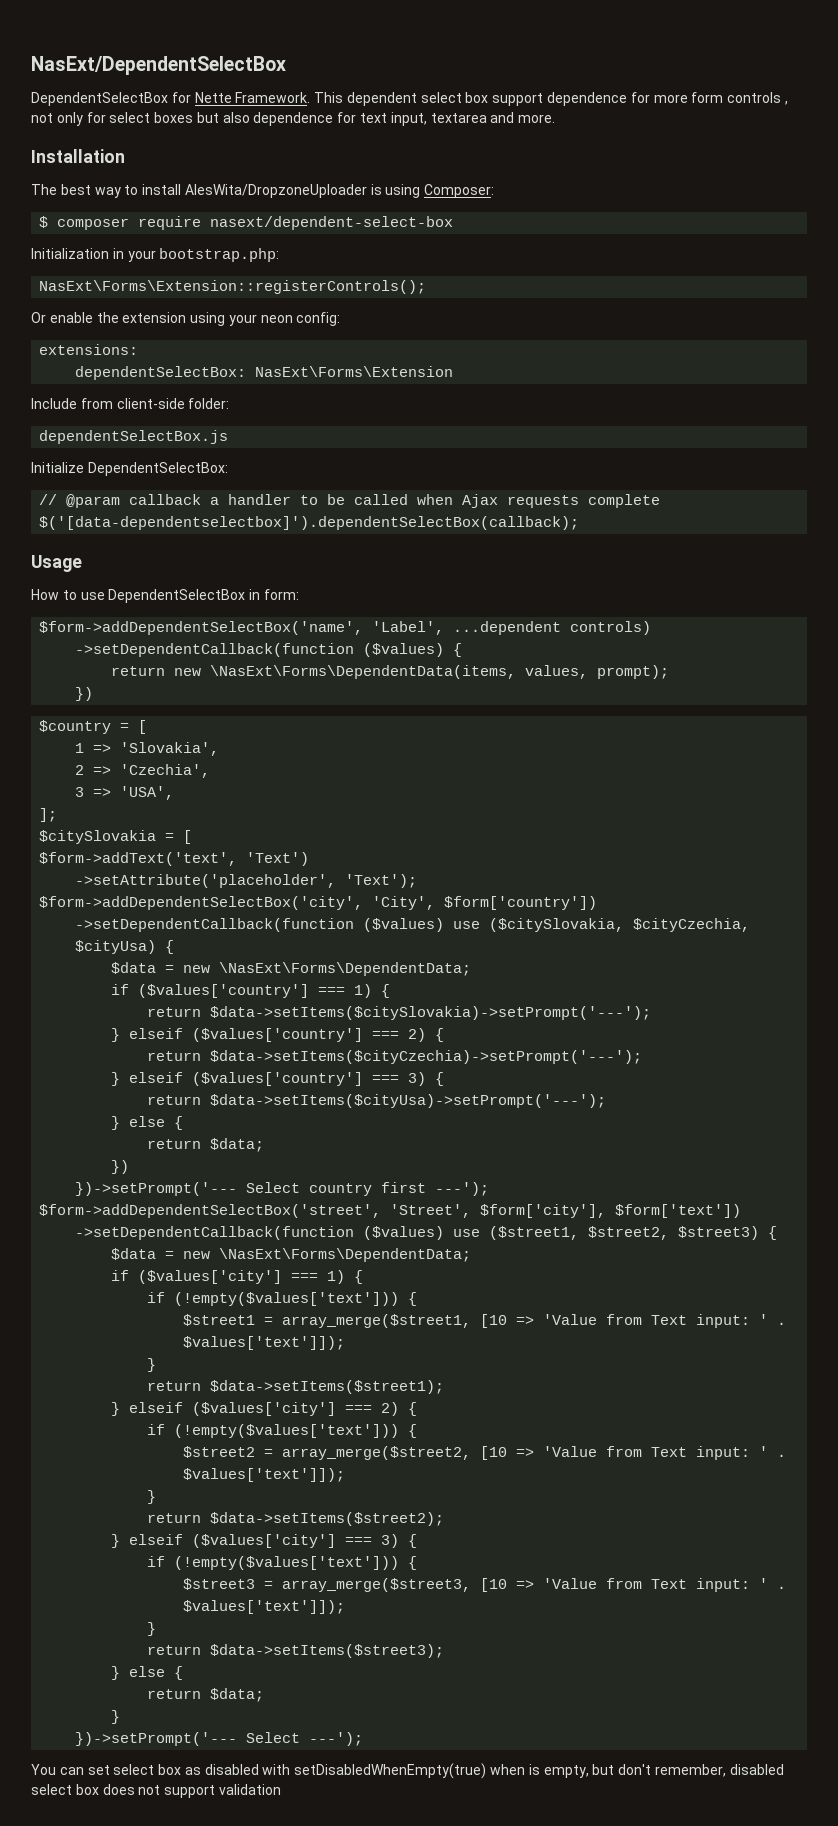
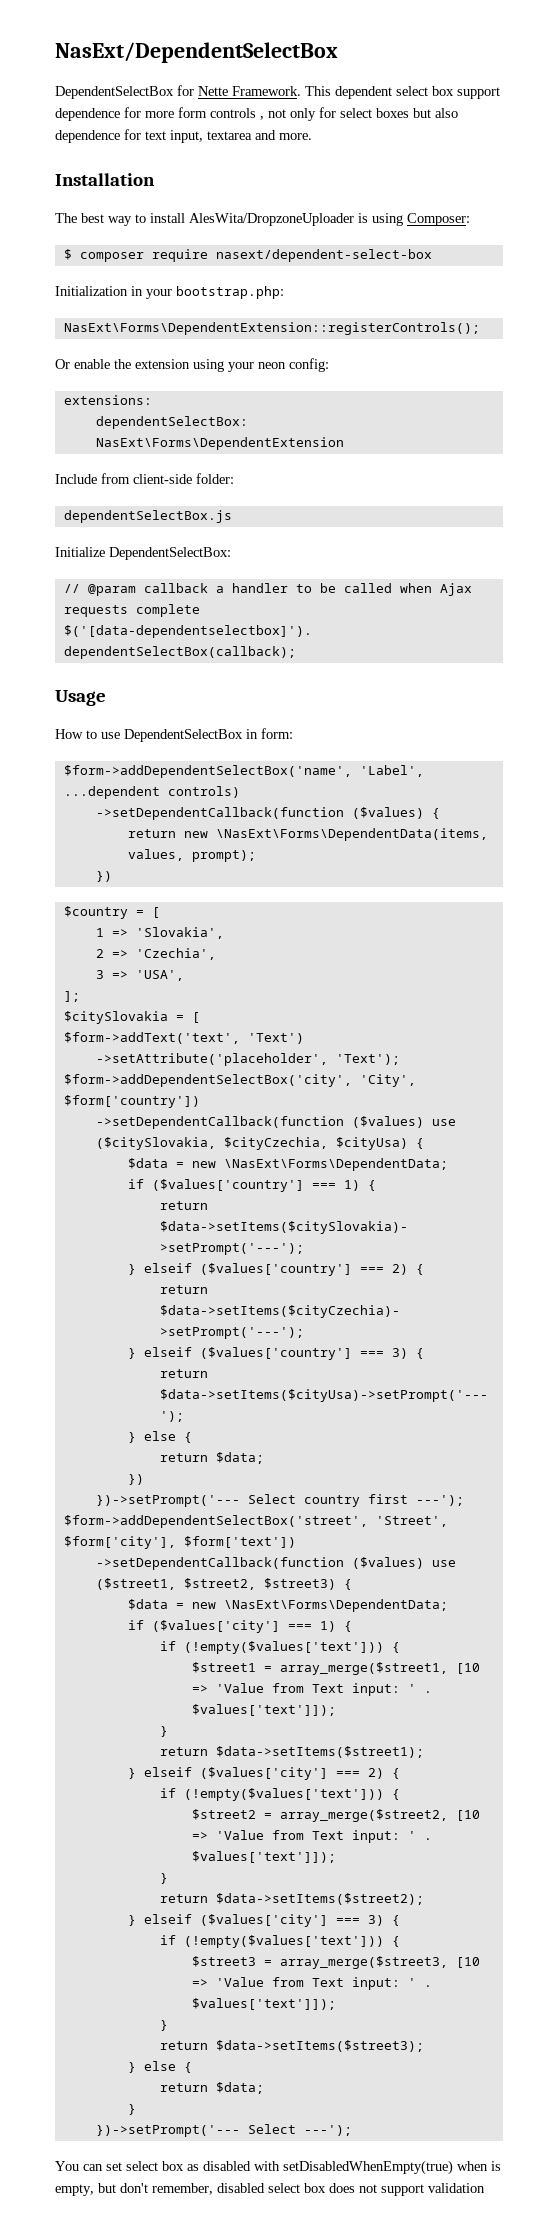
- NasExt\Forms\Extension::registerControls();
+ NasExt\Forms\DependentExtension::registerControls();
- dependentSelectBox: NasExt\Forms\Extension
+ dependentSelectBox: NasExt\Forms\DependentExtension

